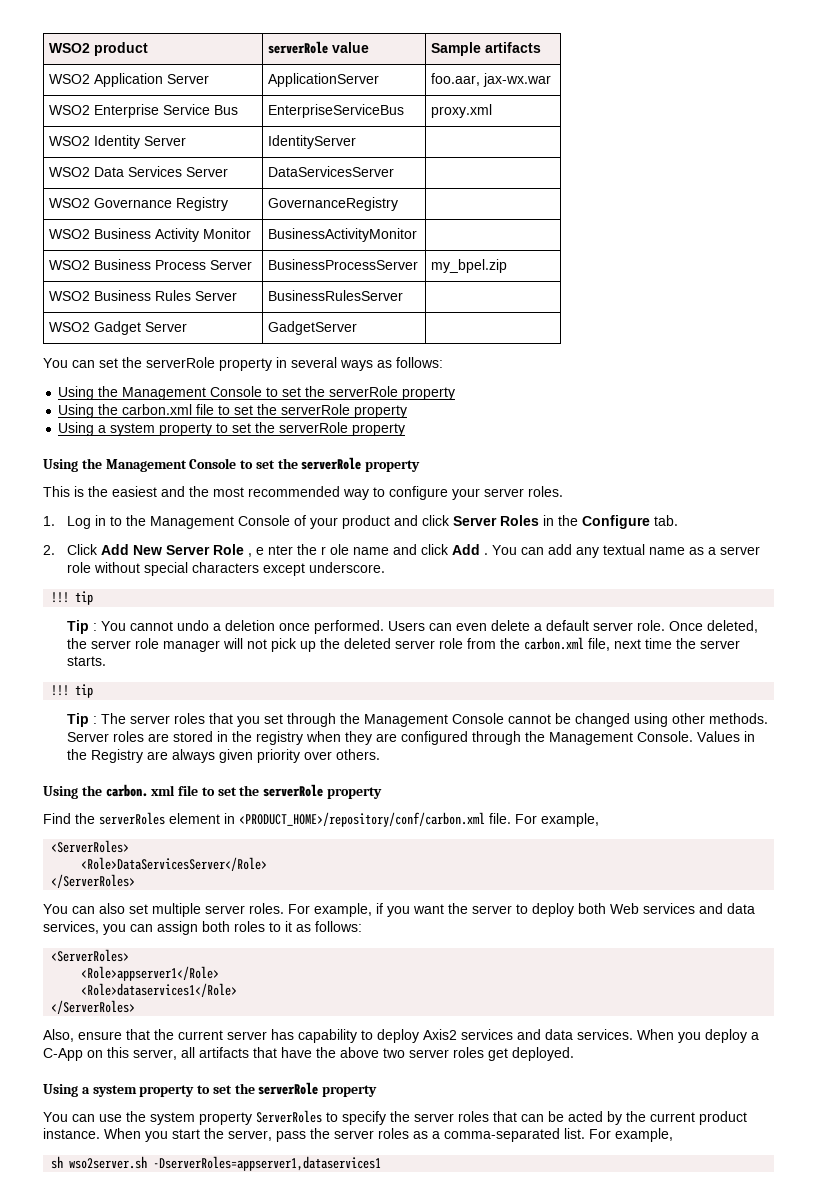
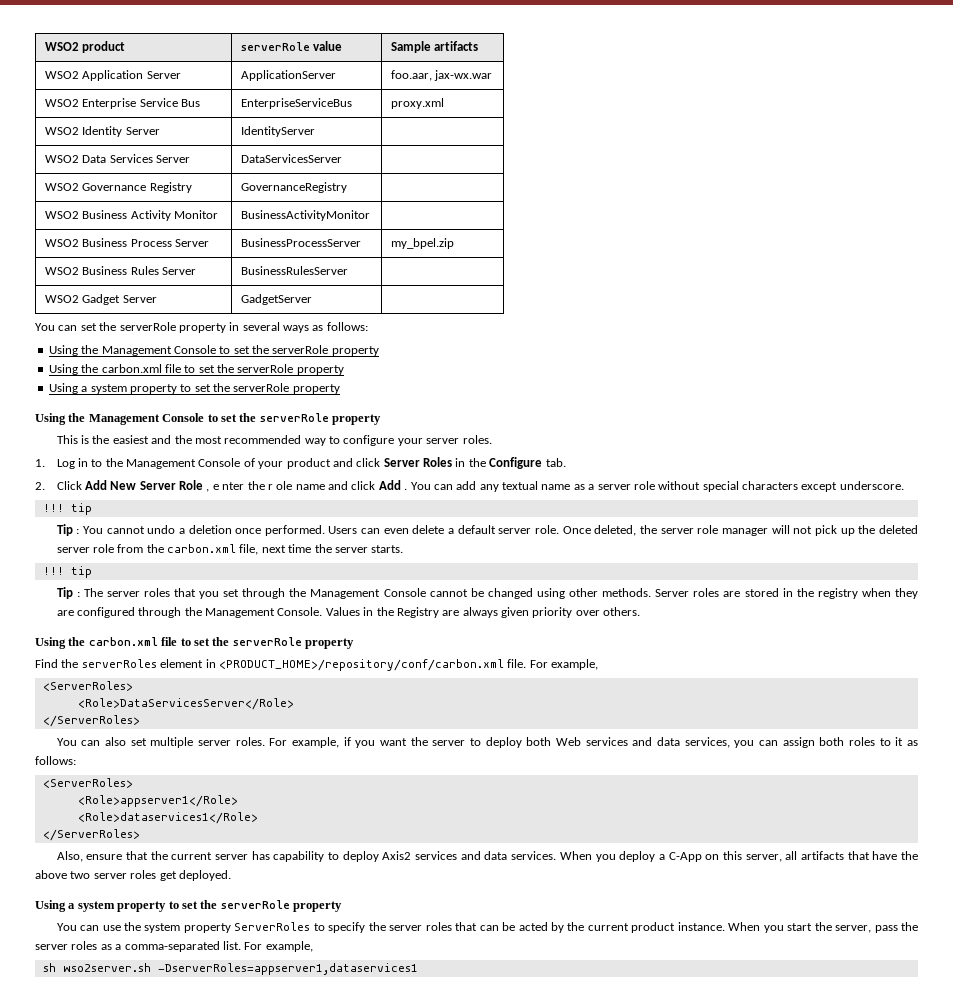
  Values in the Registry are always given priority over others.
- Using the carbon. xml file to set the serverRole property
+ Using the carbon.xml file to set the serverRole property

